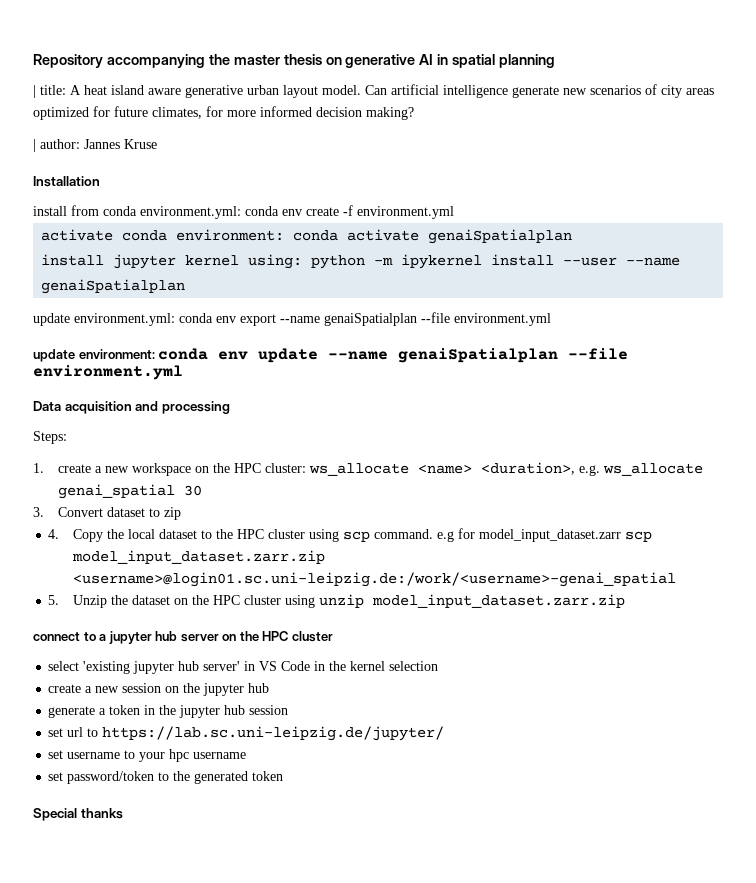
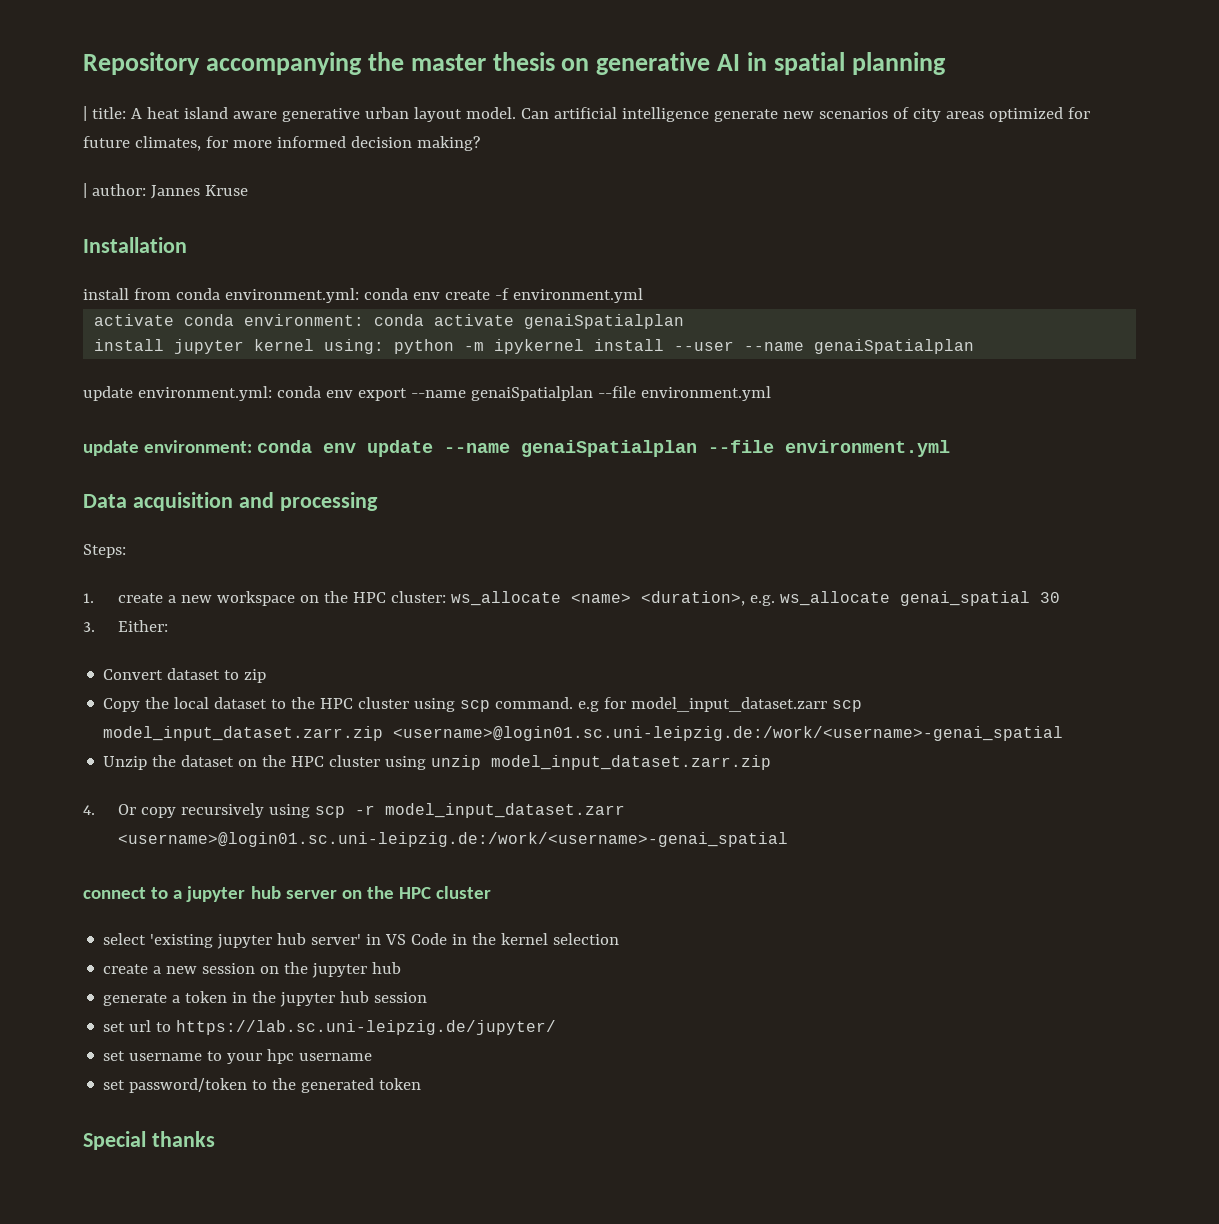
- 3. Convert dataset to zip
+ 3. Either:
+ Convert dataset to zip
- 4. Copy the local dataset to the HPC cluster using scp command. e.g for model_input_dataset.zarr scp model_input_dataset.zarr.zip <username>@login01.sc.uni-leipzig.de:/work/<username>-genai_spatial
+ Copy the local dataset to the HPC cluster using scp command. e.g for model_input_dataset.zarr scp model_input_dataset.zarr.zip <username>@login01.sc.uni-leipzig.de:/work/<username>-genai_spatial
- 5. Unzip the dataset on the HPC cluster using unzip model_input_dataset.zarr.zip
+ Unzip the dataset on the HPC cluster using unzip model_input_dataset.zarr.zip
+ 4. Or copy recursively using scp -r model_input_dataset.zarr <username>@login01.sc.uni-leipzig.de:/work/<username>-genai_spatial

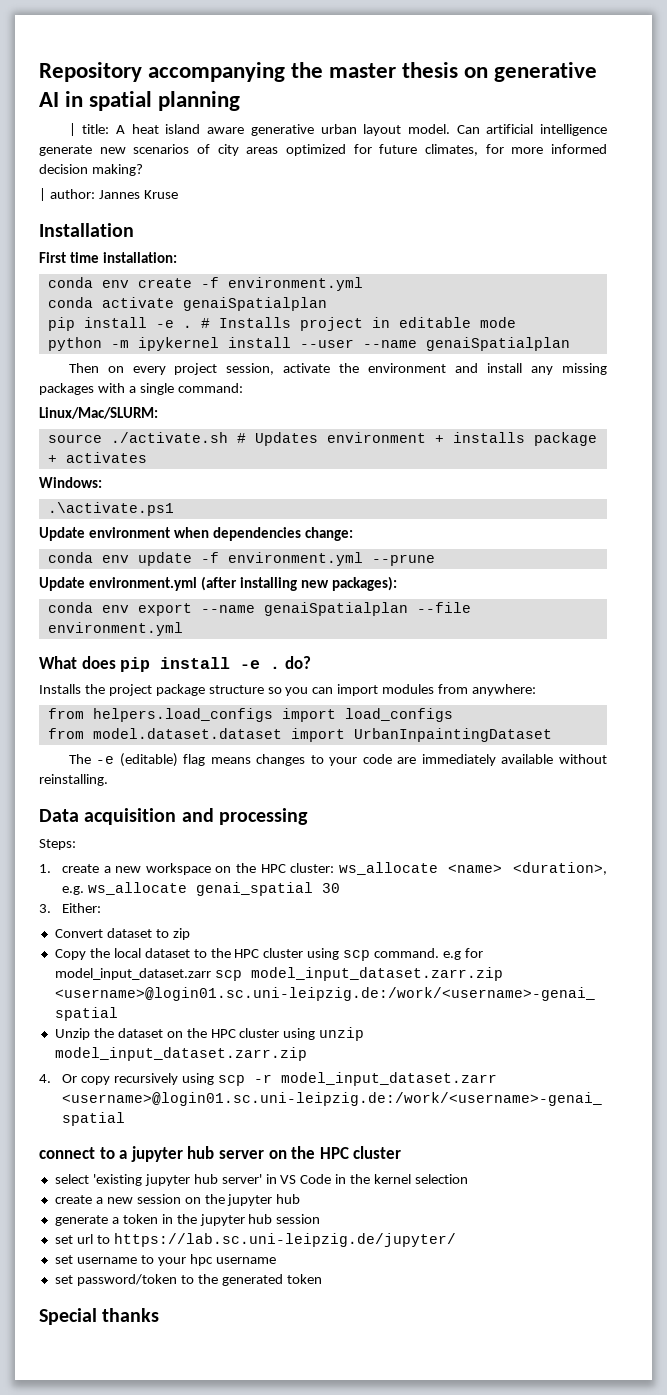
- install from conda environment.yml: conda env create -f environment.yml
+ First time installation:
+ conda env create -f environment.yml
- activate conda environment: conda activate genaiSpatialplan
+ conda activate genaiSpatialplan
- install jupyter kernel using: python -m ipykernel install --user --name genaiSpatialplan
+ pip install -e . # Installs project in editable mode
+ python -m ipykernel install --user --name genaiSpatialplan
- update environment.yml: conda env export --name genaiSpatialplan --file environment.yml
+ Then on every project session, activate the environment and install any missing packages with a single command:
+ Linux/Mac/SLURM:
+ source ./activate.sh # Updates environment + installs package + activates
+ Windows:
+ .\activate.ps1
+ Update environment when dependencies change:
+ conda env update -f environment.yml --prune
+ Update environment.yml (after installing new packages):
+ conda env export --name genaiSpatialplan --file environment.yml
- update environment: conda env update --name genaiSpatialplan --file environment.yml
+ What does pip install -e . do?
+ Installs the project package structure so you can import modules from anywhere:
+ from helpers.load_configs import load_configs
+ from model.dataset.dataset import UrbanInpaintingDataset
+ The -e (editable) flag means changes to your code are immediately available without reinstalling.

